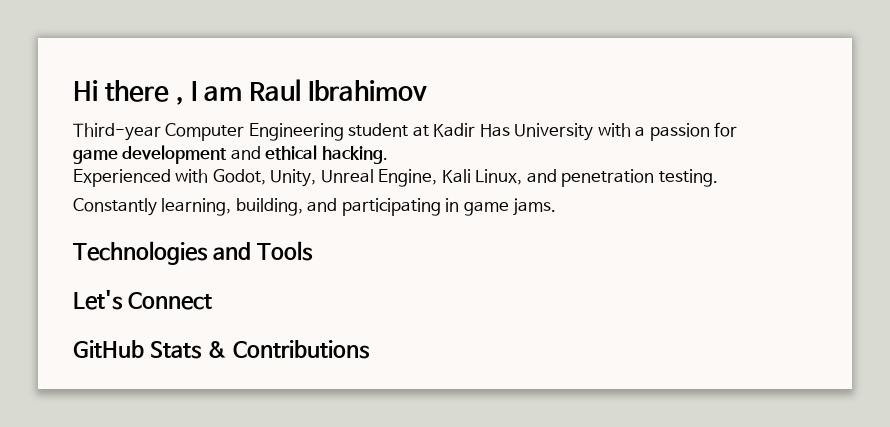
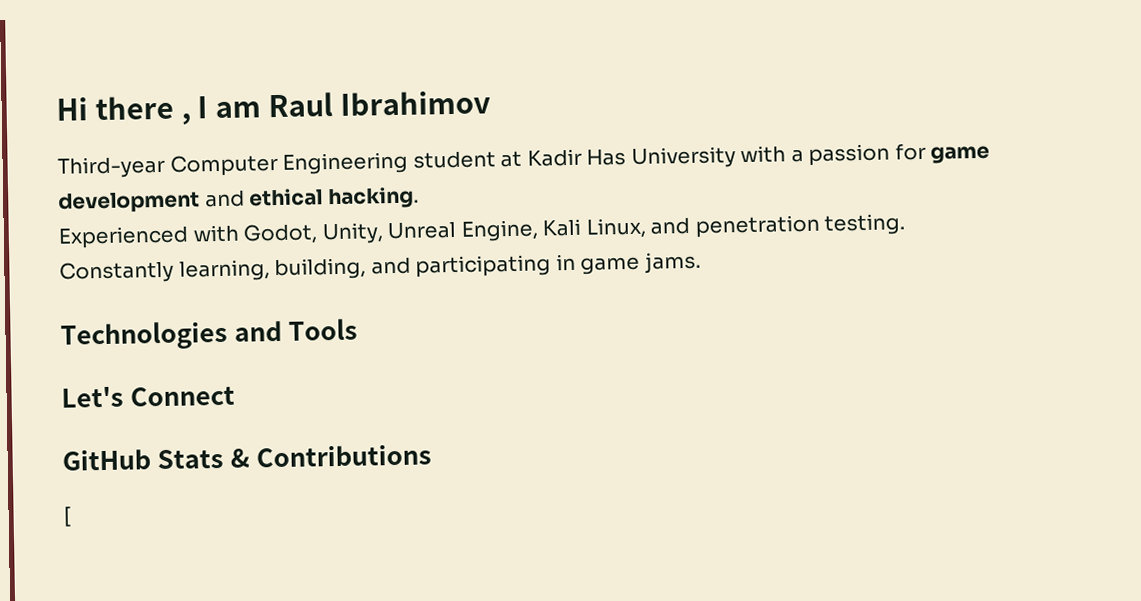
+ [

